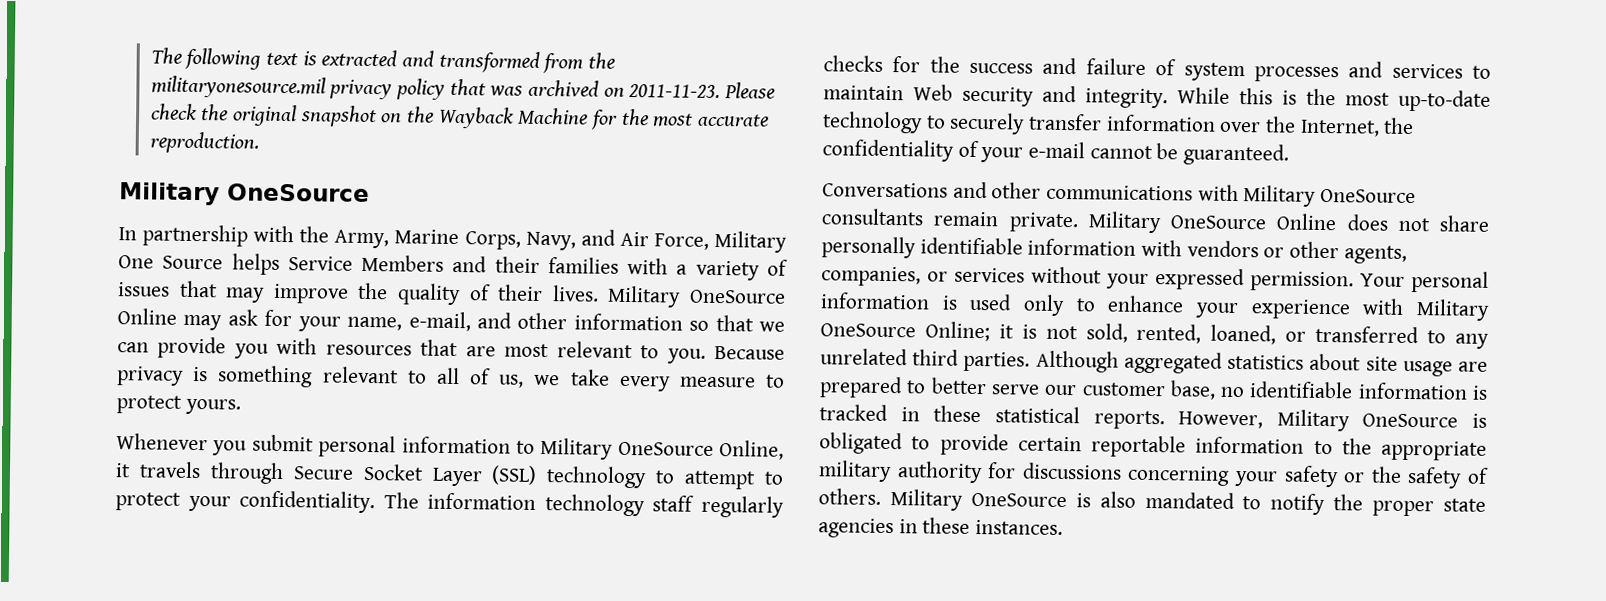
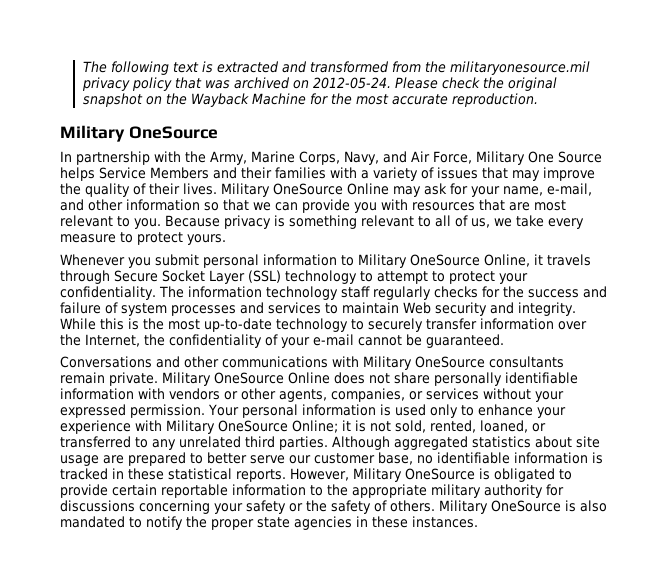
- The following text is extracted and transformed from the militaryonesource.mil privacy policy that was archived on 2011-11-23.
+ The following text is extracted and transformed from the militaryonesource.mil privacy policy that was archived on 2012-05-24.

